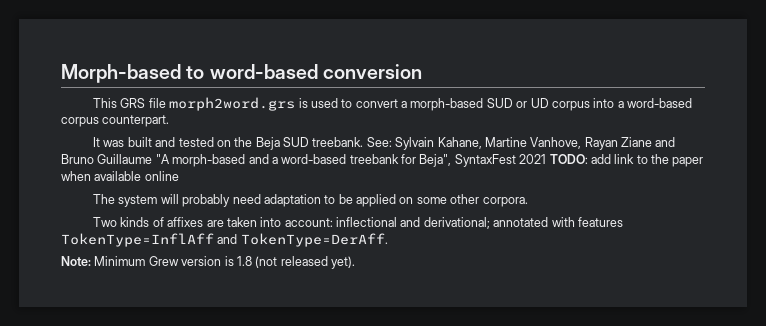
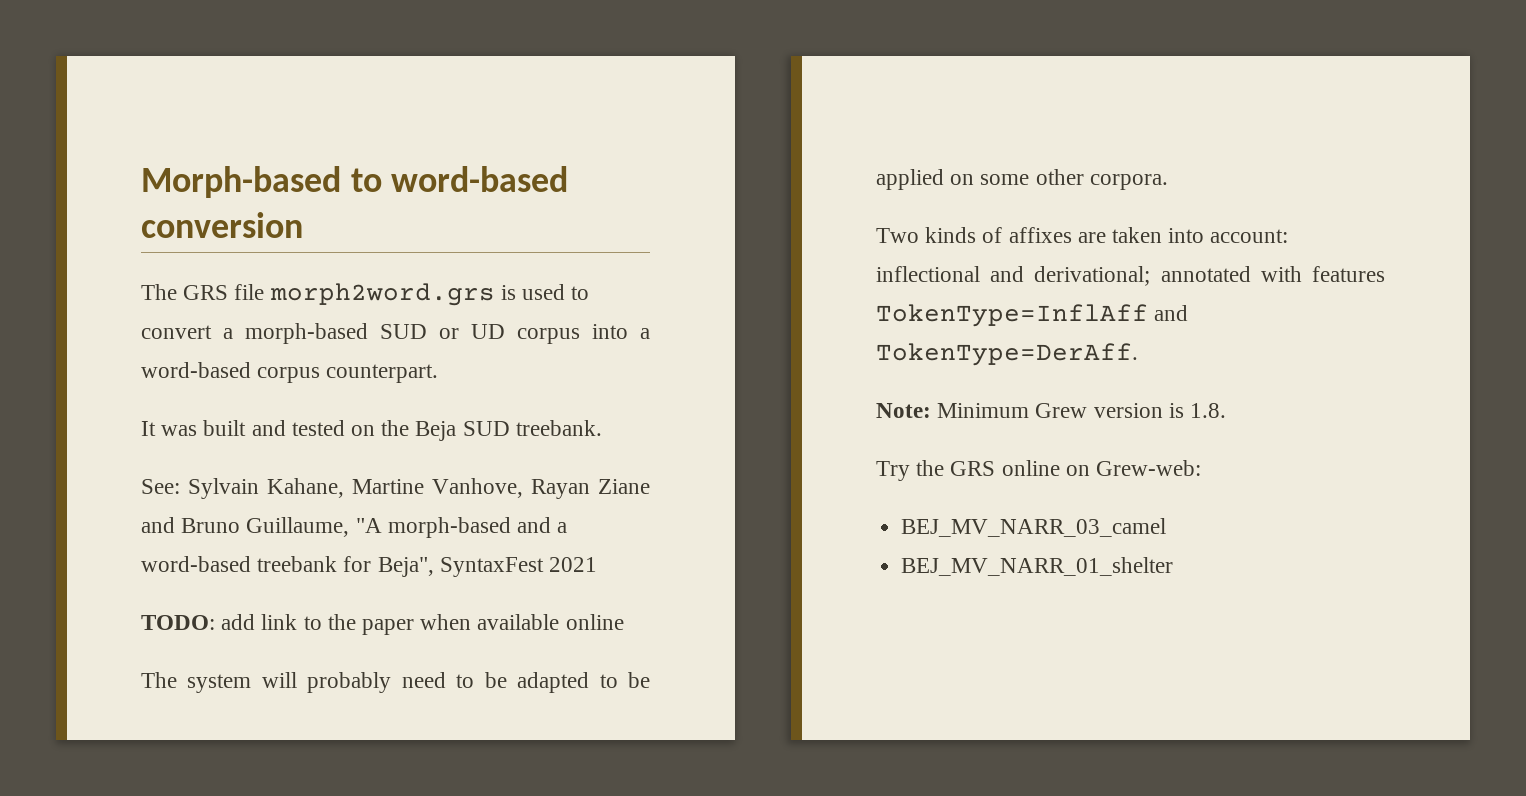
- This GRS file morph2word.grs is used to convert a morph-based SUD or UD corpus into a word-based corpus counterpart.
+ The GRS file morph2word.grs is used to convert a morph-based SUD or UD corpus into a word-based corpus counterpart.
- It was built and tested on the Beja SUD treebank. See: Sylvain Kahane, Martine Vanhove, Rayan Ziane and Bruno Guillaume "A morph-based and a word-based treebank for Beja", SyntaxFest 2021 TODO: add link to the paper when available online
+ It was built and tested on the Beja SUD treebank.
+ See: Sylvain Kahane, Martine Vanhove, Rayan Ziane and Bruno Guillaume, "A morph-based and a word-based treebank for Beja", SyntaxFest 2021
+ TODO: add link to the paper when available online
- The system will probably need adaptation to be applied on some other corpora.
+ The system will probably need to be adapted to be applied on some other corpora.
- Note: Minimum Grew version is 1.8 (not released yet).
+ Note: Minimum Grew version is 1.8.
+ Try the GRS online on Grew-web:
+ BEJ_MV_NARR_03_camel
+ BEJ_MV_NARR_01_shelter

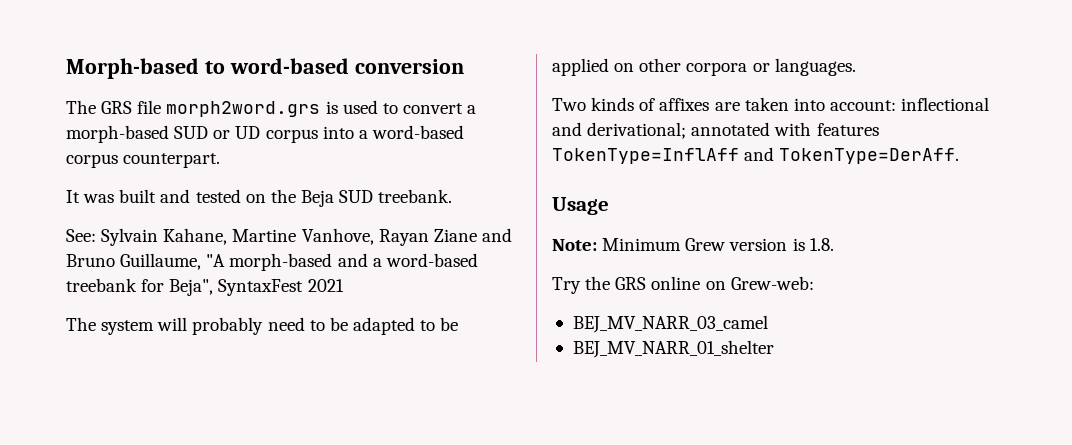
- TODO: add link to the paper when available online
- The system will probably need to be adapted to be applied on some other corpora.
+ The system will probably need to be adapted to be applied on other corpora or languages.
+ Usage

